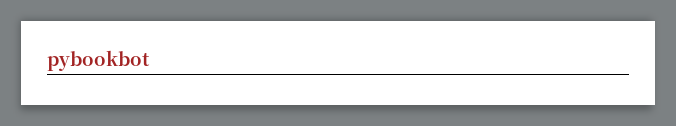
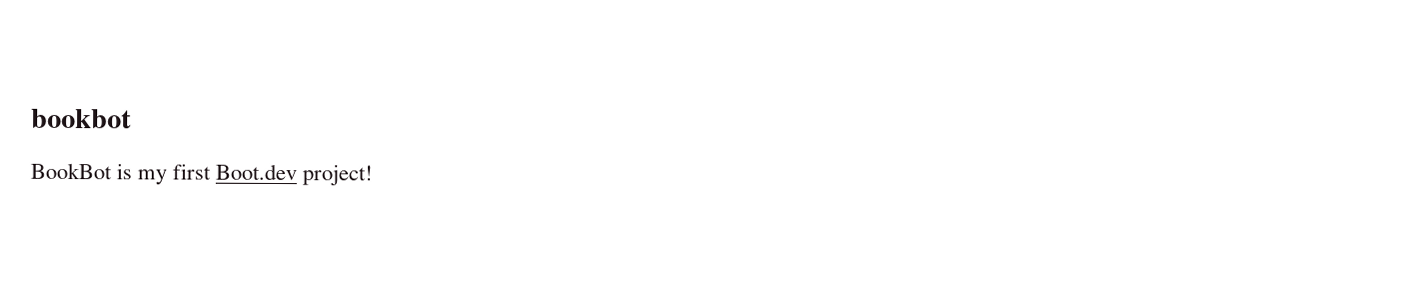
- pybookbot
+ bookbot
+ BookBot is my first Boot.dev project!

